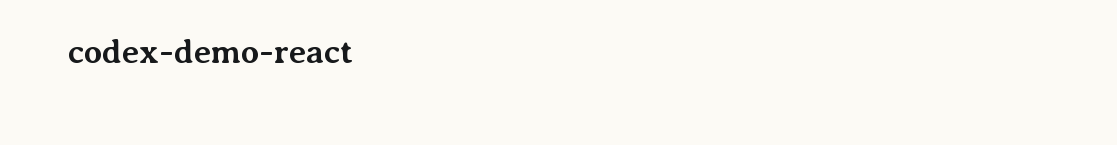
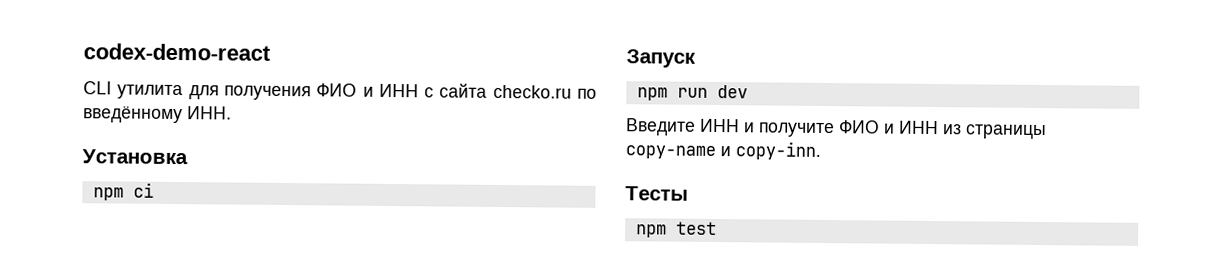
+ CLI утилита для получения ФИО и ИНН с сайта checko.ru по введённому ИНН.
+ Установка
+ npm ci
+ Запуск
+ npm run dev
+ Введите ИНН и получите ФИО и ИНН из страницы copy-name и copy-inn.
+ Тесты
+ npm test

